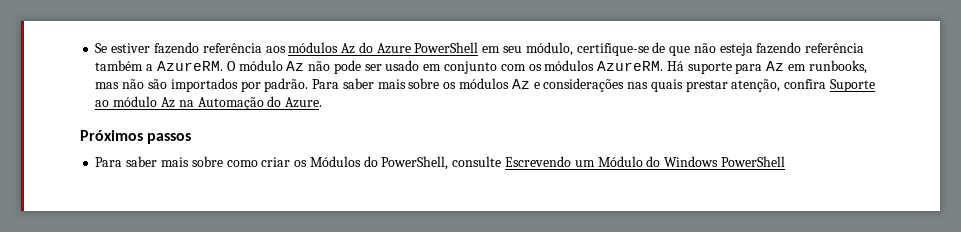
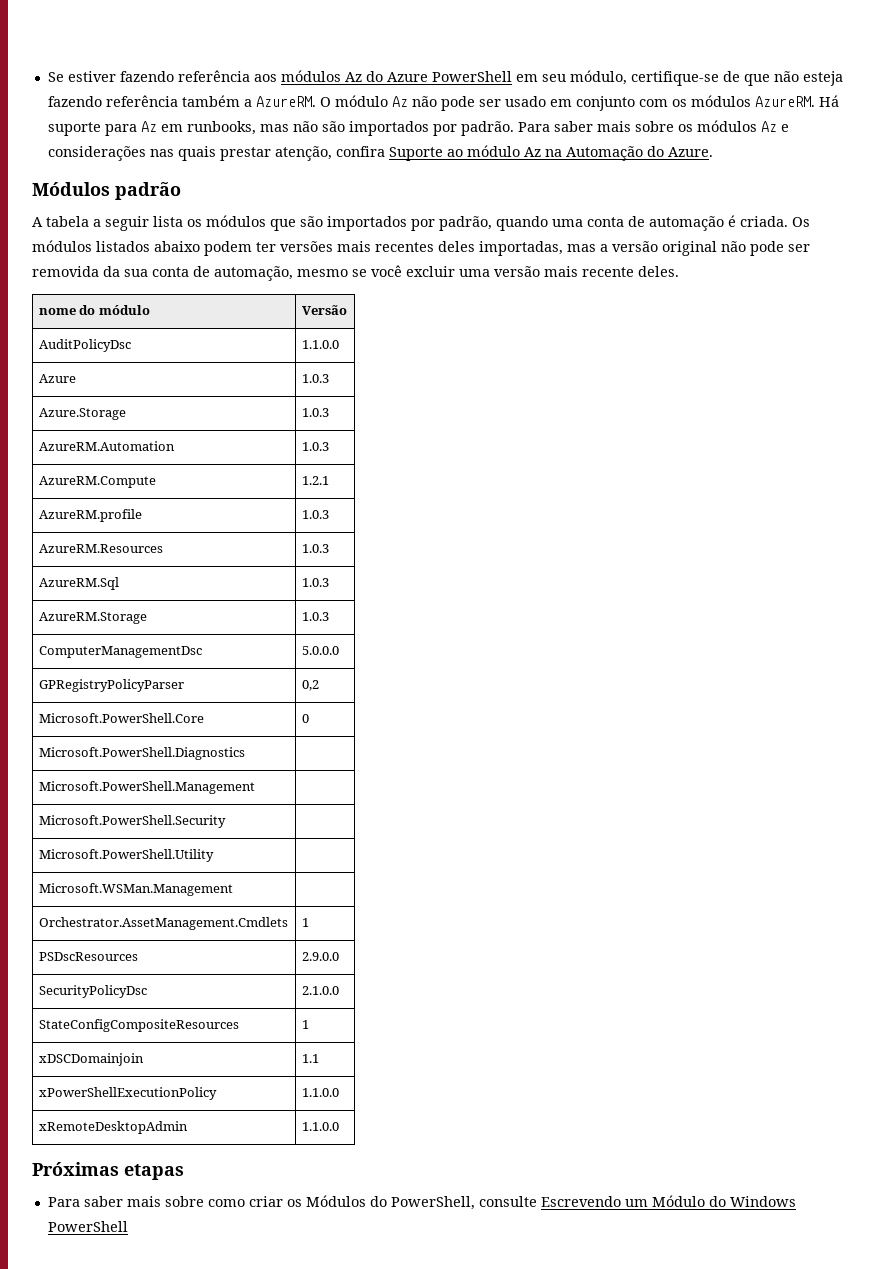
- Próximos passos
+ Módulos padrão
+ A tabela a seguir lista os módulos que são importados por padrão, quando uma conta de automação é criada. Os módulos listados abaixo podem ter versões mais recentes deles importadas, mas a versão original não pode ser removida da sua conta de automação, mesmo se você excluir uma versão mais recente deles.
+ nome do módulo | Versão
+ AuditPolicyDsc | 1.1.0.0
+ Azure | 1.0.3
+ Azure.Storage | 1.0.3
+ AzureRM.Automation | 1.0.3
+ AzureRM.Compute | 1.2.1
+ AzureRM.profile | 1.0.3
+ AzureRM.Resources | 1.0.3
+ AzureRM.Sql | 1.0.3
+ AzureRM.Storage | 1.0.3
+ ComputerManagementDsc | 5.0.0.0
+ GPRegistryPolicyParser | 0,2
+ Microsoft.PowerShell.Core | 0
+ Microsoft.PowerShell.Diagnostics |
+ Microsoft.PowerShell.Management |
+ Microsoft.PowerShell.Security |
+ Microsoft.PowerShell.Utility |
+ Microsoft.WSMan.Management |
+ Orchestrator.AssetManagement.Cmdlets | 1
+ PSDscResources | 2.9.0.0
+ SecurityPolicyDsc | 2.1.0.0
+ StateConfigCompositeResources | 1
+ xDSCDomainjoin | 1.1
+ xPowerShellExecutionPolicy | 1.1.0.0
+ xRemoteDesktopAdmin | 1.1.0.0
+ Próximas etapas

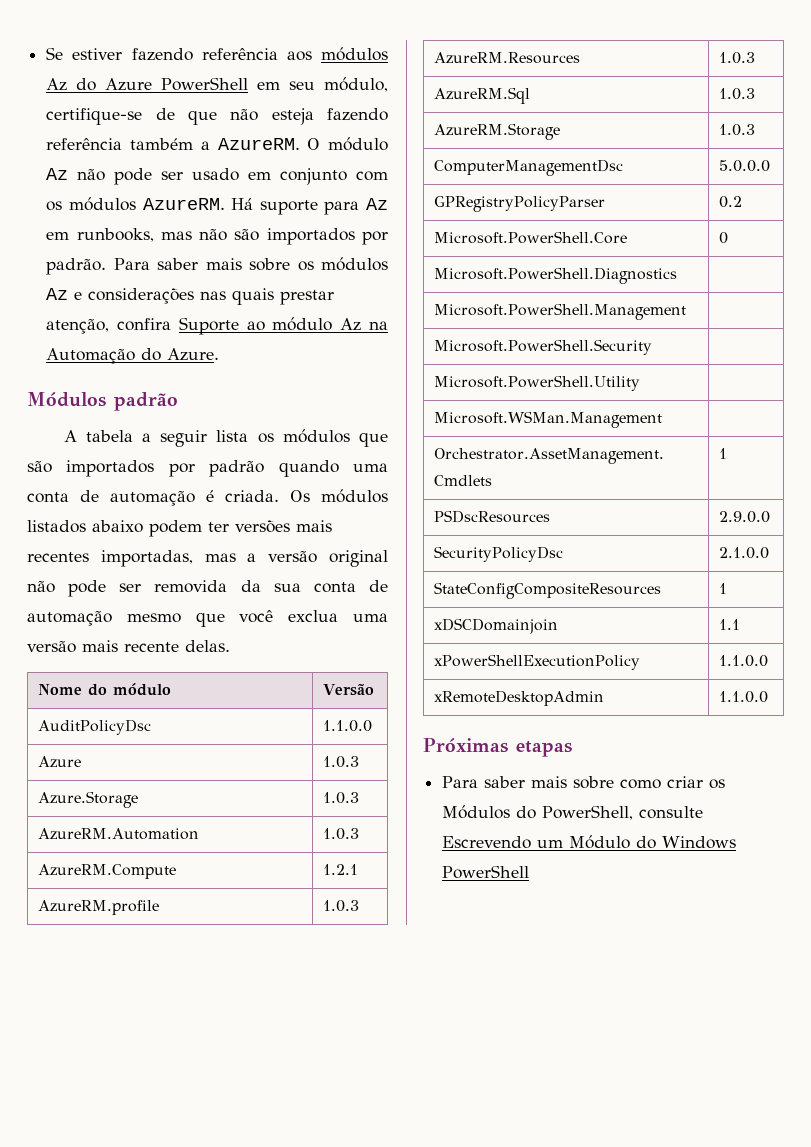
- A tabela a seguir lista os módulos que são importados por padrão, quando uma conta de automação é criada.
+ A tabela a seguir lista os módulos que são importados por padrão quando uma conta de automação é criada.
- Os módulos listados abaixo podem ter versões mais recentes deles importadas, mas a versão original não pode ser removida da sua conta de automação, mesmo se você excluir uma versão mais recente deles.
- nome do módulo | Versão
+ Os módulos listados abaixo podem ter versões mais recentes importadas, mas a versão original não pode ser removida da sua conta de automação mesmo que você exclua uma versão mais recente delas.
+ Nome do módulo | Versão
- GPRegistryPolicyParser | 0,2
+ GPRegistryPolicyParser | 0.2

